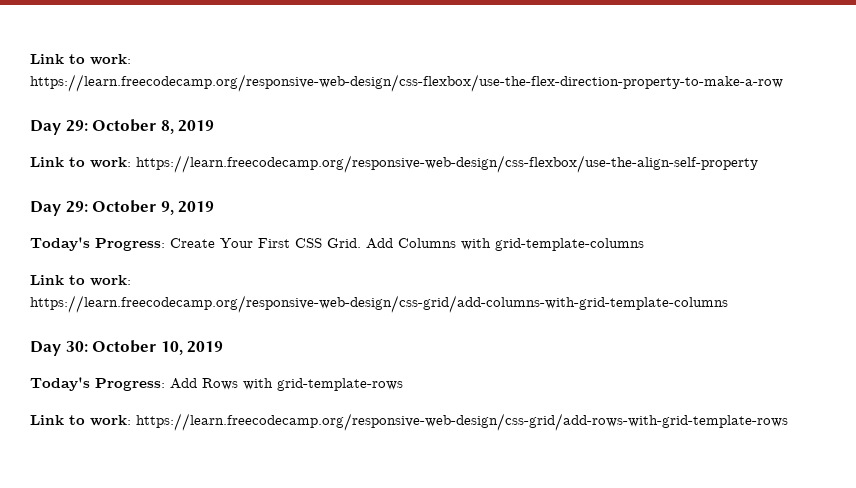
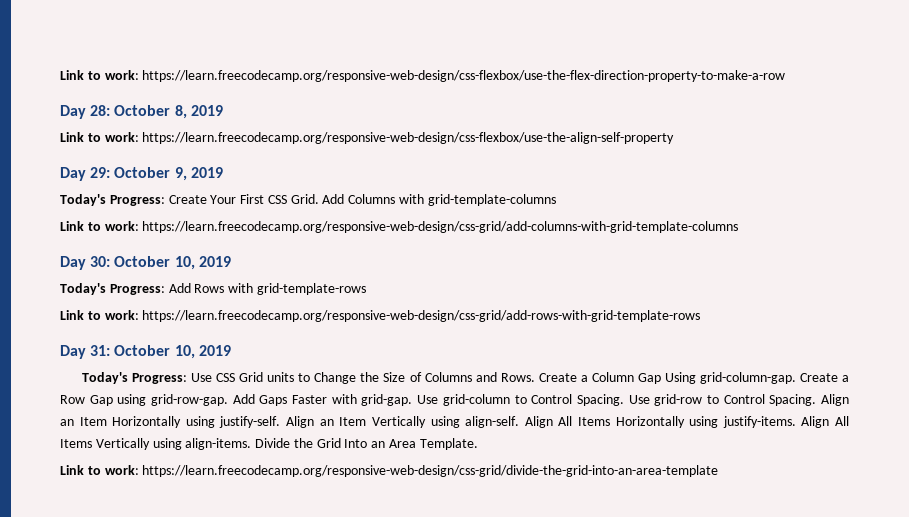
- Day 29: October 8, 2019
+ Day 28: October 8, 2019
+ Day 31: October 10, 2019
+ Today's Progress: Use CSS Grid units to Change the Size of Columns and Rows. Create a Column Gap Using grid-column-gap. Create a Row Gap using grid-row-gap. Add Gaps Faster with grid-gap. Use grid-column to Control Spacing. Use grid-row to Control Spacing. Align an Item Horizontally using justify-self. Align an Item Vertically using align-self. Align All Items Horizontally using justify-items. Align All Items Vertically using align-items. Divide the Grid Into an Area Template.
+ Link to work: https://learn.freecodecamp.org/responsive-web-design/css-grid/divide-the-grid-into-an-area-template

